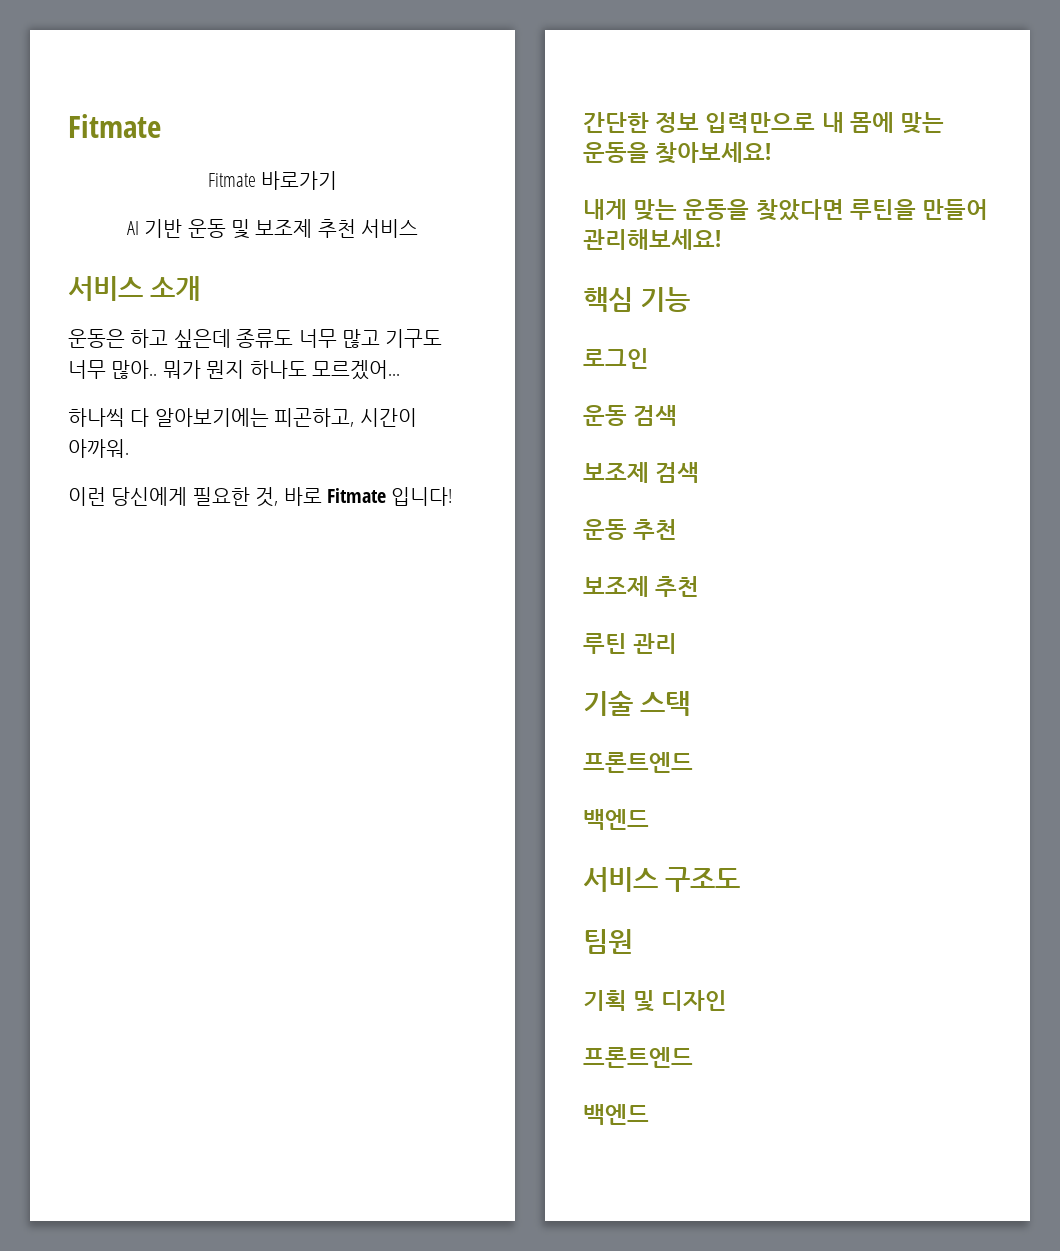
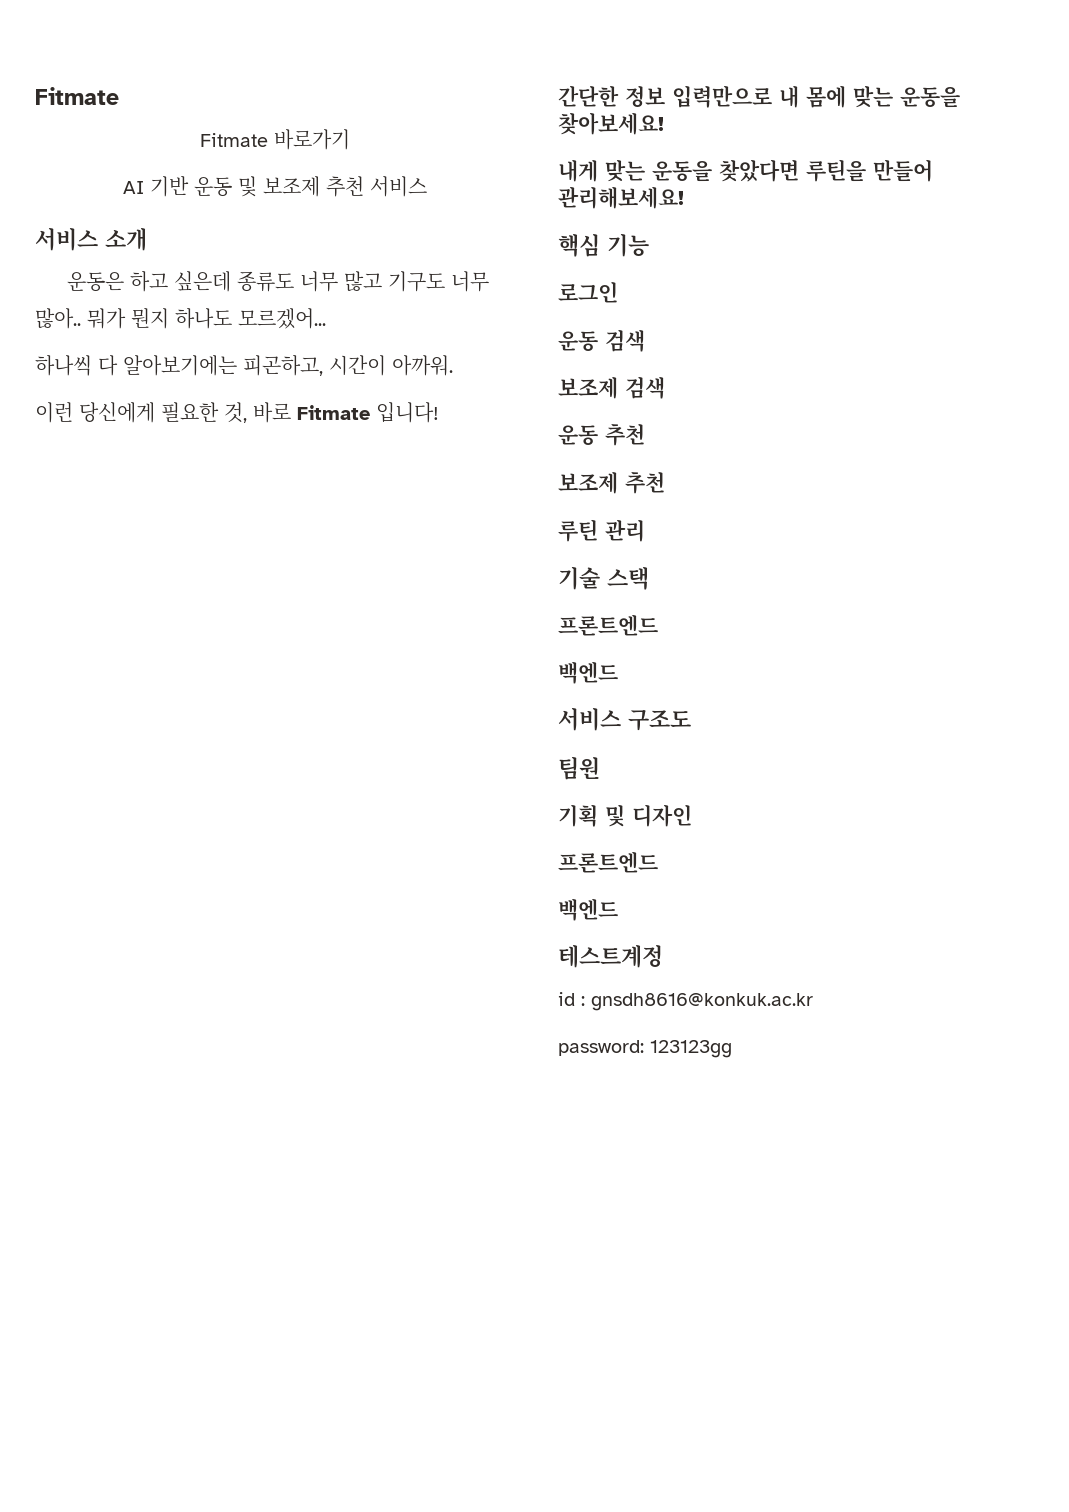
+ 테스트계정
+ id : gnsdh8616@konkuk.ac.kr
+ password: 123123gg

